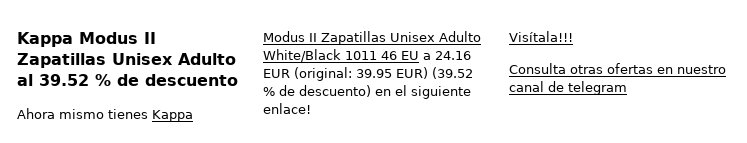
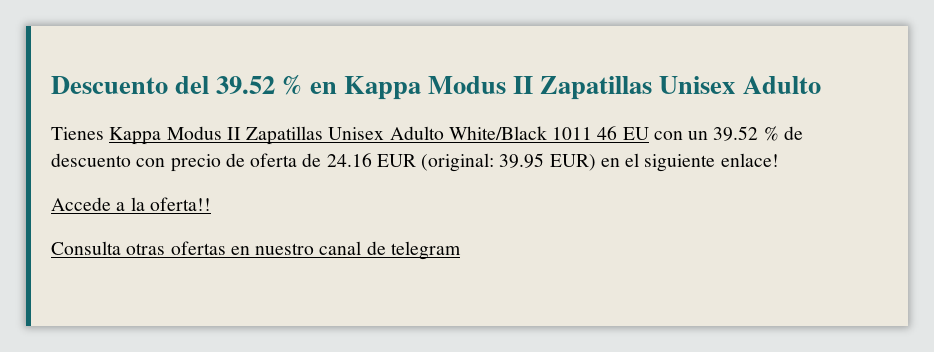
- Kappa Modus II Zapatillas Unisex Adulto al 39.52 % de descuento
- Ahora mismo tienes Kappa Modus II Zapatillas Unisex Adulto White/Black 1011 46 EU a 24.16 EUR (original: 39.95 EUR) (39.52 % de descuento) en el siguiente enlace!
+ Descuento del 39.52 % en Kappa Modus II Zapatillas Unisex Adulto
+ Tienes Kappa Modus II Zapatillas Unisex Adulto White/Black 1011 46 EU con un 39.52 % de descuento con precio de oferta de 24.16 EUR (original: 39.95 EUR) en el siguiente enlace!
- Visítala!!!
+ Accede a la oferta!!

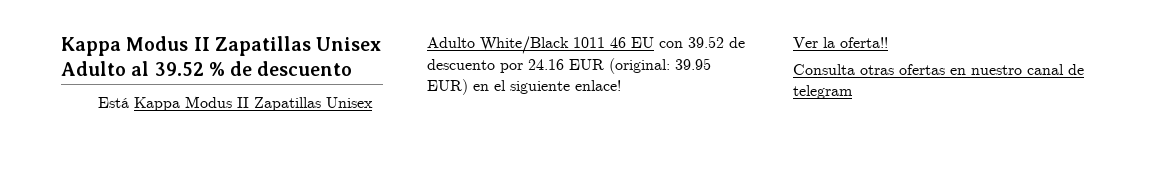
- Descuento del 39.52 % en Kappa Modus II Zapatillas Unisex Adulto
- Tienes Kappa Modus II Zapatillas Unisex Adulto White/Black 1011 46 EU con un 39.52 % de descuento con precio de oferta de 24.16 EUR (original: 39.95 EUR) en el siguiente enlace!
+ Kappa Modus II Zapatillas Unisex Adulto al 39.52 % de descuento
+ Está Kappa Modus II Zapatillas Unisex Adulto White/Black 1011 46 EU con 39.52 de descuento por 24.16 EUR (original: 39.95 EUR) en el siguiente enlace!
- Accede a la oferta!!
+ Ver la oferta!!

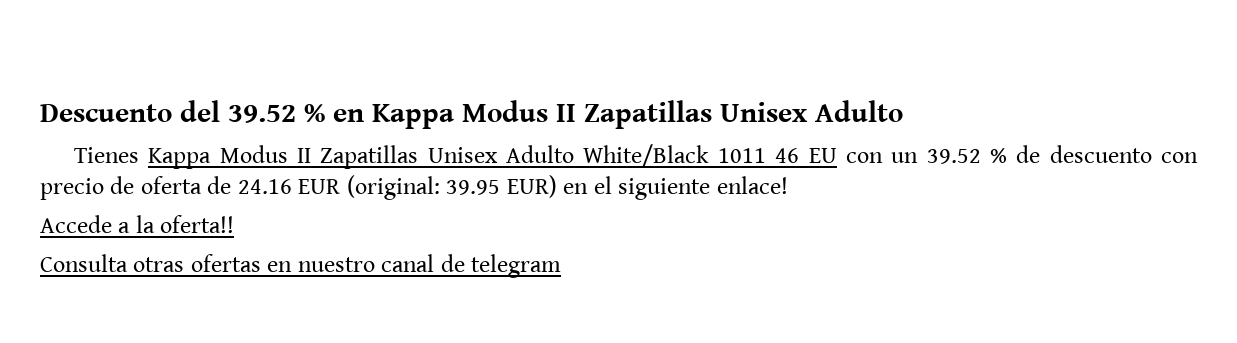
- Kappa Modus II Zapatillas Unisex Adulto al 39.52 % de descuento
- Está Kappa Modus II Zapatillas Unisex Adulto White/Black 1011 46 EU con 39.52 de descuento por 24.16 EUR (original: 39.95 EUR) en el siguiente enlace!
+ Descuento del 39.52 % en Kappa Modus II Zapatillas Unisex Adulto
+ Tienes Kappa Modus II Zapatillas Unisex Adulto White/Black 1011 46 EU con un 39.52 % de descuento con precio de oferta de 24.16 EUR (original: 39.95 EUR) en el siguiente enlace!
- Ver la oferta!!
+ Accede a la oferta!!

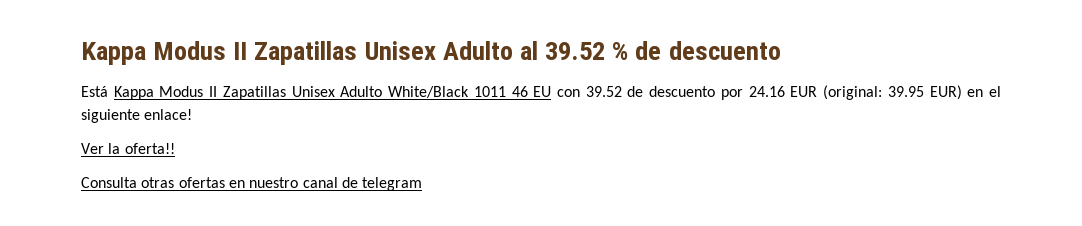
- Descuento del 39.52 % en Kappa Modus II Zapatillas Unisex Adulto
- Tienes Kappa Modus II Zapatillas Unisex Adulto White/Black 1011 46 EU con un 39.52 % de descuento con precio de oferta de 24.16 EUR (original: 39.95 EUR) en el siguiente enlace!
+ Kappa Modus II Zapatillas Unisex Adulto al 39.52 % de descuento
+ Está Kappa Modus II Zapatillas Unisex Adulto White/Black 1011 46 EU con 39.52 de descuento por 24.16 EUR (original: 39.95 EUR) en el siguiente enlace!
- Accede a la oferta!!
+ Ver la oferta!!

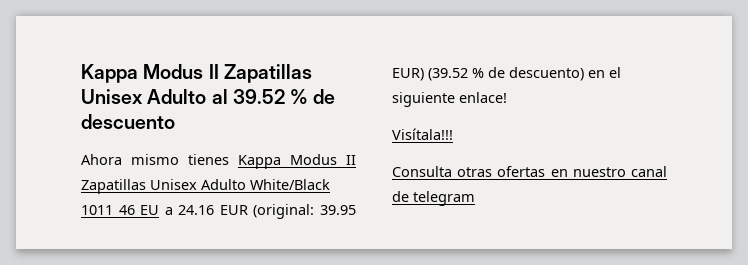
- Está Kappa Modus II Zapatillas Unisex Adulto White/Black 1011 46 EU con 39.52 de descuento por 24.16 EUR (original: 39.95 EUR) en el siguiente enlace!
+ Ahora mismo tienes Kappa Modus II Zapatillas Unisex Adulto White/Black 1011 46 EU a 24.16 EUR (original: 39.95 EUR) (39.52 % de descuento) en el siguiente enlace!
- Ver la oferta!!
+ Visítala!!!

